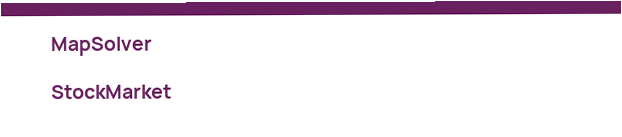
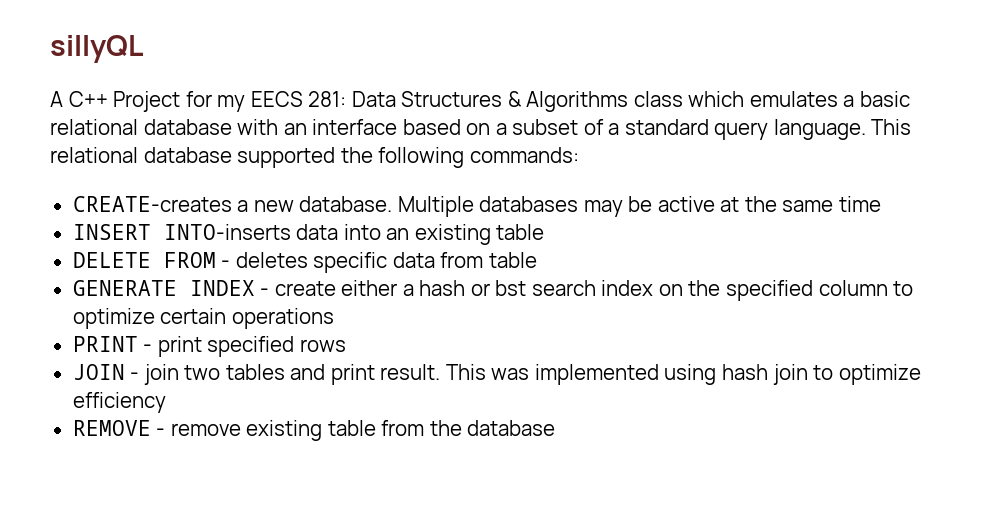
- MapSolver
- StockMarket
+ sillyQL
+ A C++ Project for my EECS 281: Data Structures & Algorithms class which emulates a basic relational database with an interface based on a subset of a standard query language. This relational database supported the following commands:
+ CREATE-creates a new database. Multiple databases may be active at the same time
+ INSERT INTO-inserts data into an existing table
+ DELETE FROM - deletes specific data from table
+ GENERATE INDEX - create either a hash or bst search index on the specified column to optimize certain operations
+ PRINT - print specified rows
+ JOIN - join two tables and print result. This was implemented using hash join to optimize efficiency
+ REMOVE - remove existing table from the database

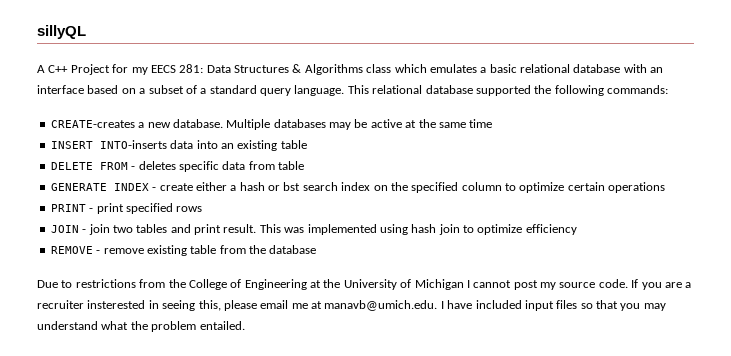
+ Due to restrictions from the College of Engineering at the University of Michigan I cannot post my source code. If you are a recruiter insterested in seeing this, please email me at manavb@umich.edu. I have included input files so that you may understand what the problem entailed.

